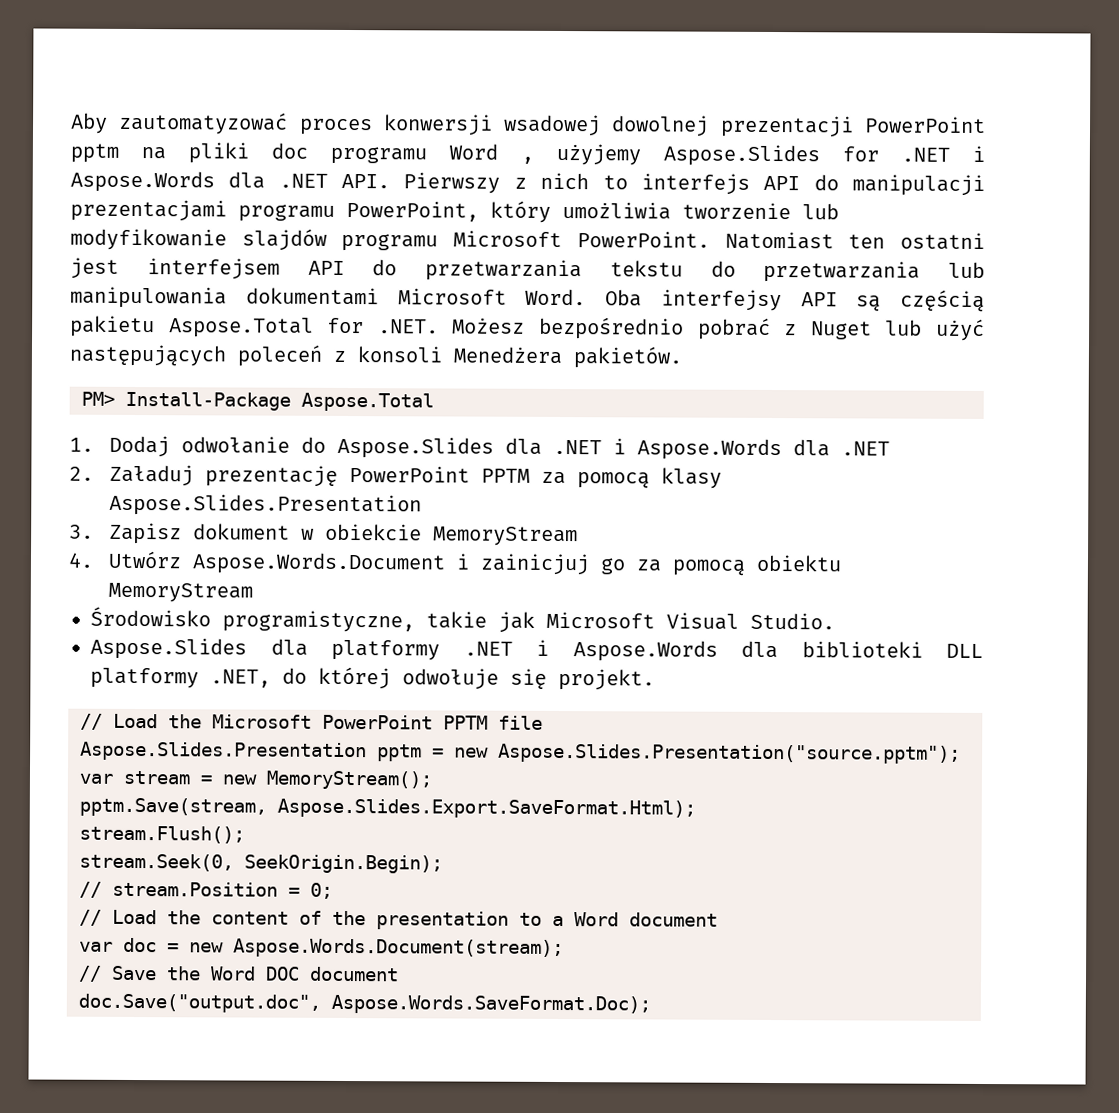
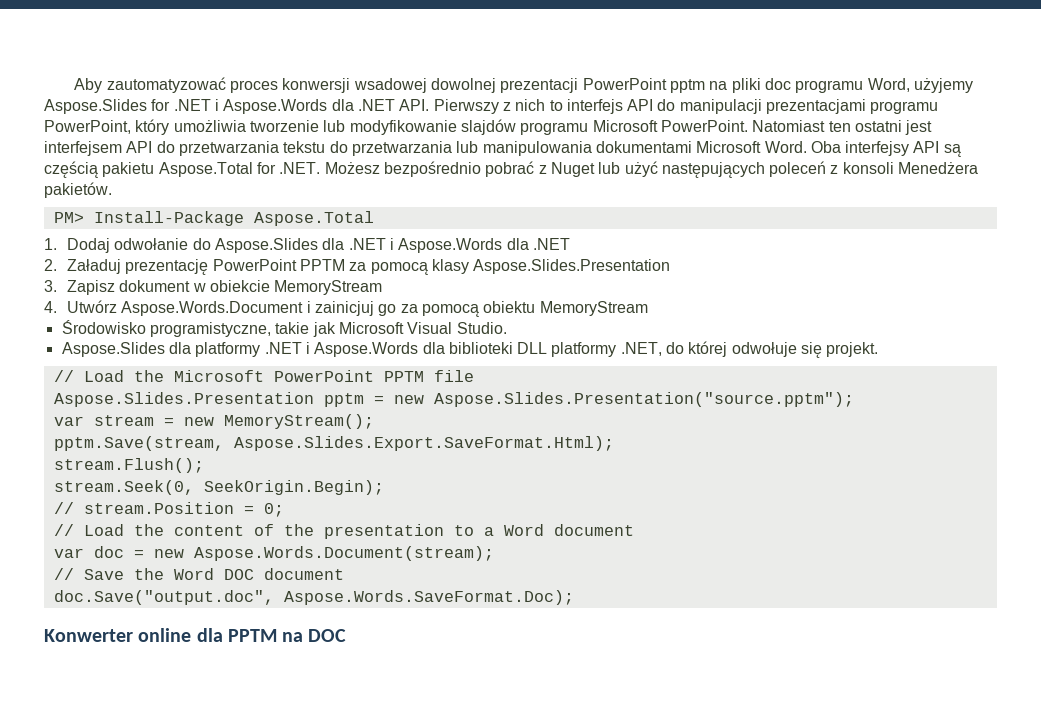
- Aby zautomatyzować proces konwersji wsadowej dowolnej prezentacji PowerPoint pptm na pliki doc programu Word , użyjemy Aspose.Slides for .NET i Aspose.Words dla .NET API. Pierwszy z nich to interfejs API do manipulacji prezentacjami programu PowerPoint, który umożliwia tworzenie lub modyfikowanie slajdów programu Microsoft PowerPoint.
+ Aby zautomatyzować proces konwersji wsadowej dowolnej prezentacji PowerPoint pptm na pliki doc programu Word, użyjemy Aspose.Slides for .NET i Aspose.Words dla .NET API. Pierwszy z nich to interfejs API do manipulacji prezentacjami programu PowerPoint, który umożliwia tworzenie lub modyfikowanie slajdów programu Microsoft PowerPoint.
+ Konwerter online dla PPTM na DOC

